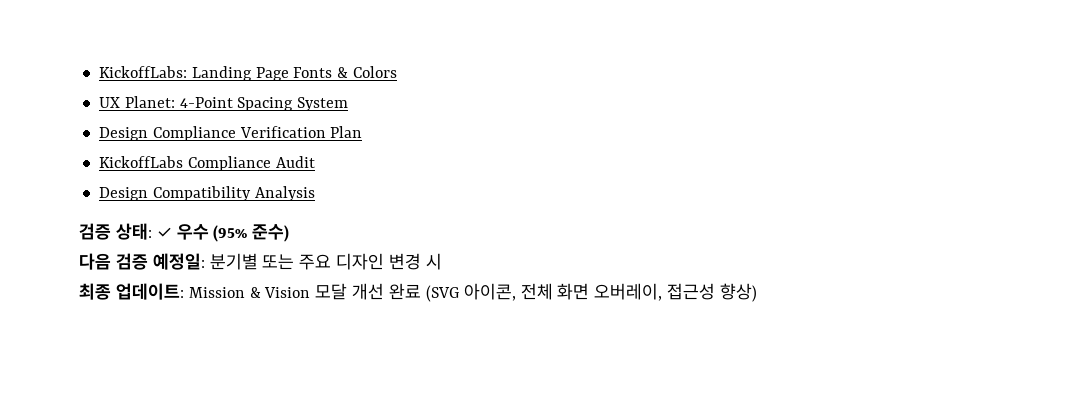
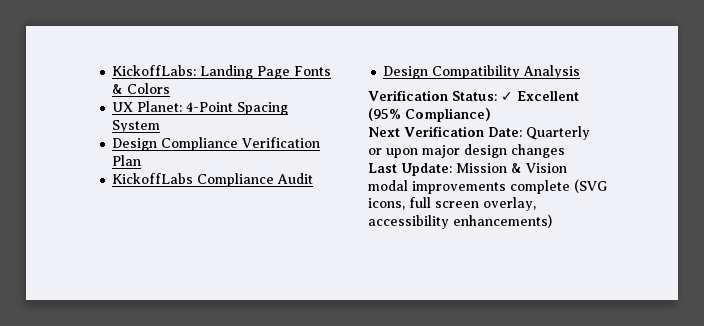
- 검증 상태: ✓ 우수 (95% 준수)
- 다음 검증 예정일: 분기별 또는 주요 디자인 변경 시
- 최종 업데이트: Mission & Vision 모달 개선 완료 (SVG 아이콘, 전체 화면 오버레이, 접근성 향상)
+ Verification Status: ✓ Excellent (95% Compliance)
+ Next Verification Date: Quarterly or upon major design changes
+ Last Update: Mission & Vision modal improvements complete (SVG icons, full screen overlay, accessibility enhancements)

